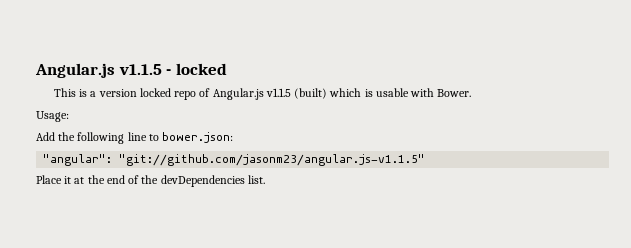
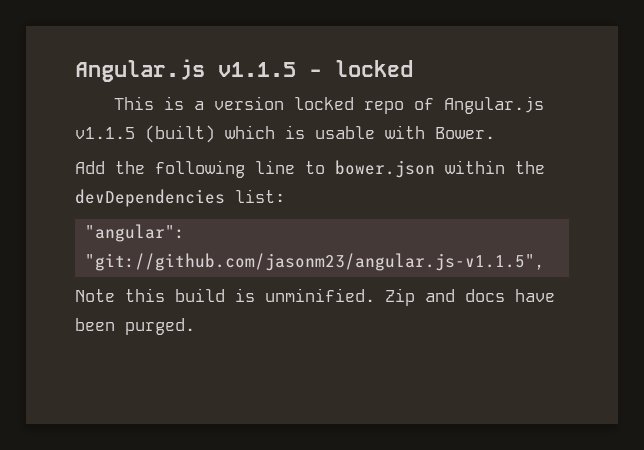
- Usage:
- Add the following line to bower.json:
- "angular": "git://github.com/jasonm23/angular.js-v1.1.5"
- Place it at the end of the devDependencies list.
+ Add the following line to bower.json within the devDependencies list:
+ "angular": "git://github.com/jasonm23/angular.js-v1.1.5",
+ Note this build is unminified. Zip and docs have been purged.

